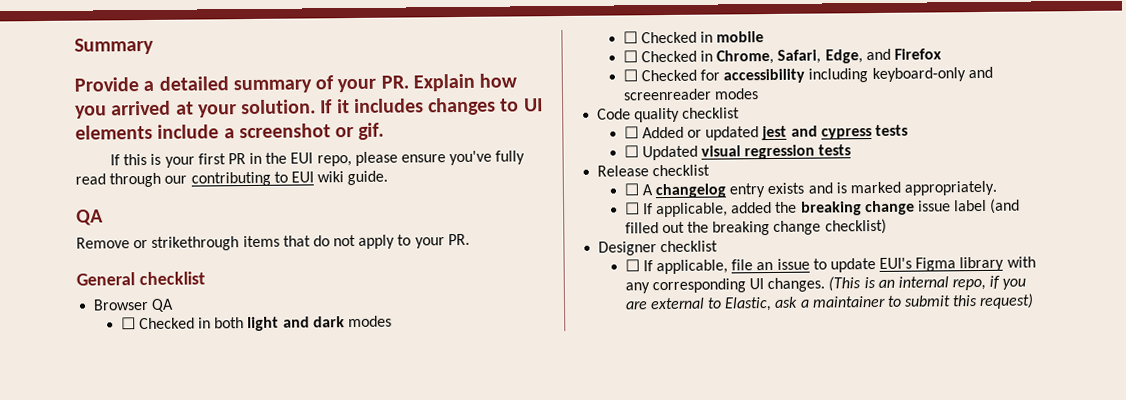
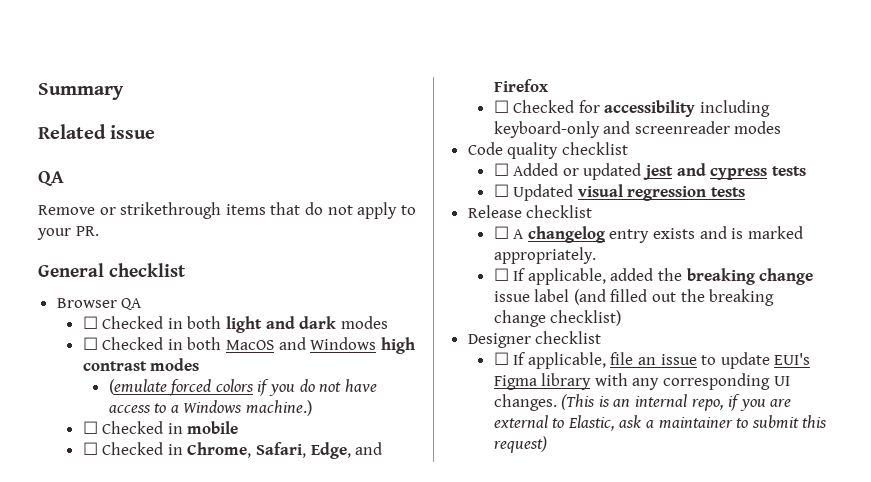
- Provide a detailed summary of your PR. Explain how you arrived at your solution. If it includes changes to UI elements include a screenshot or gif.
- If this is your first PR in the EUI repo, please ensure you've fully read through our contributing to EUI wiki guide.
+ Related issue
+ ☐ Checked in both MacOS and Windows high contrast modes
+ (emulate forced colors if you do not have access to a Windows machine.)

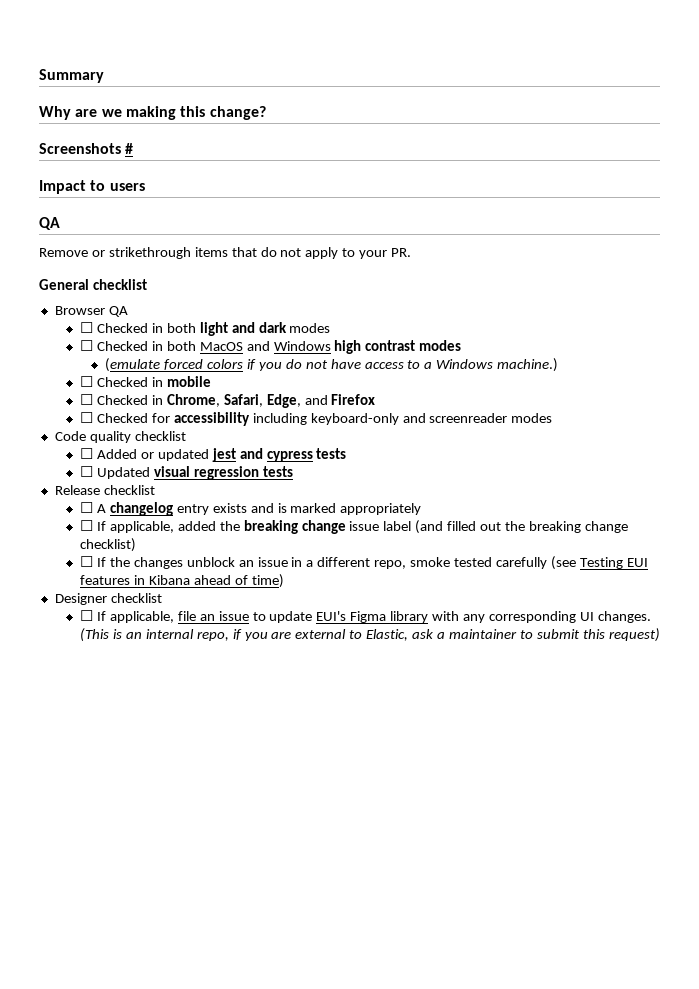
- Related issue
+ Why are we making this change?
+ Screenshots #
+ Impact to users
- ☐ A changelog entry exists and is marked appropriately.
+ ☐ A changelog entry exists and is marked appropriately
+ ☐ If the changes unblock an issue in a different repo, smoke tested carefully (see Testing EUI features in Kibana ahead of time)

